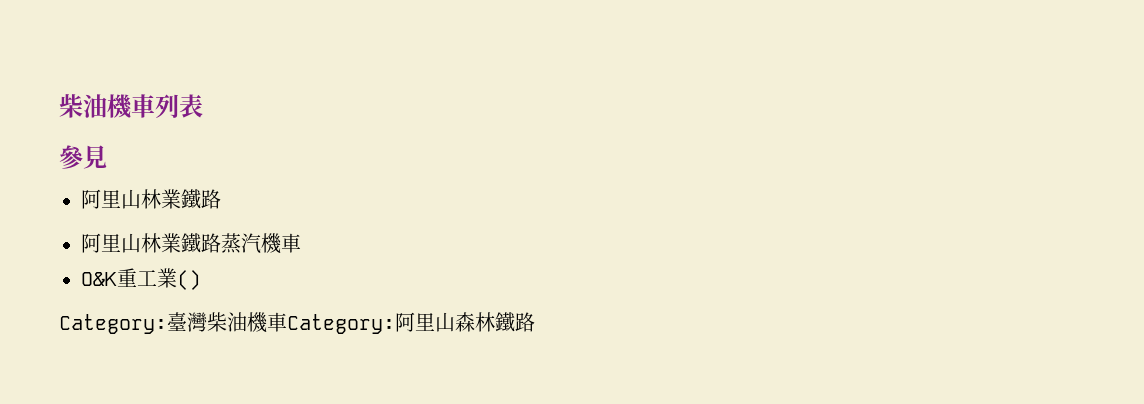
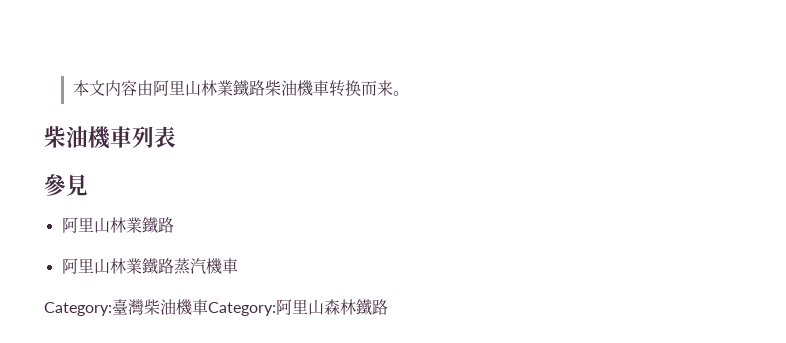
+ 本文内容由阿里山林業鐵路柴油機車转换而来。
- O&K重工業()

